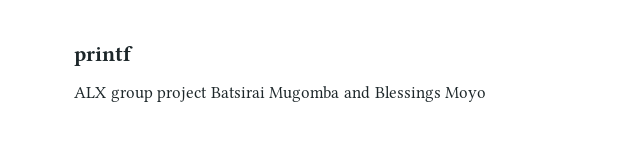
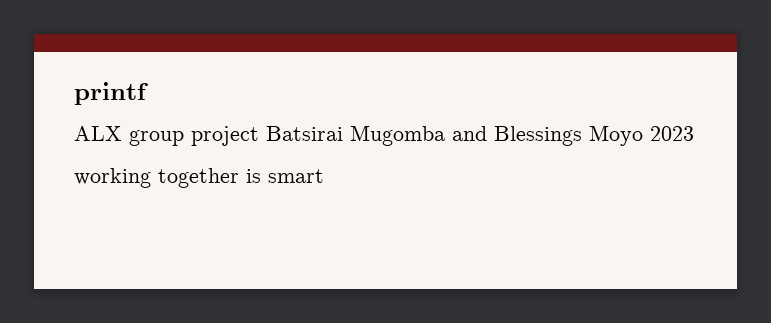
- ALX group project Batsirai Mugomba and Blessings Moyo
+ ALX group project Batsirai Mugomba and Blessings Moyo 2023
+ working together is smart

